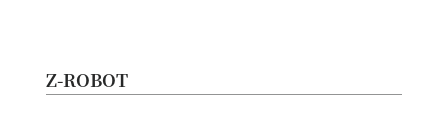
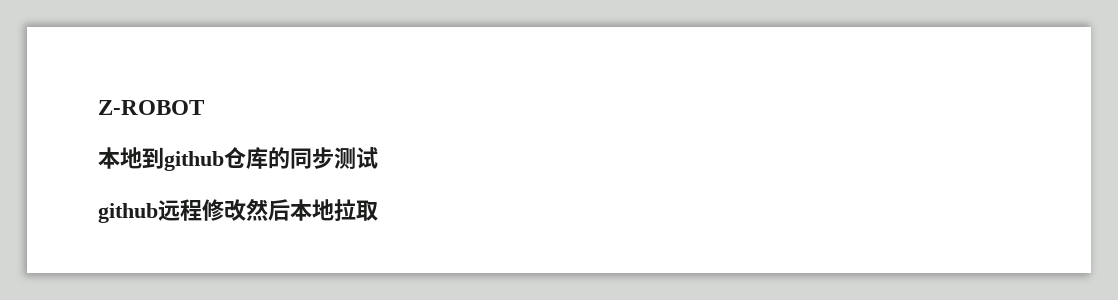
+ 本地到github仓库的同步测试
+ github远程修改然后本地拉取

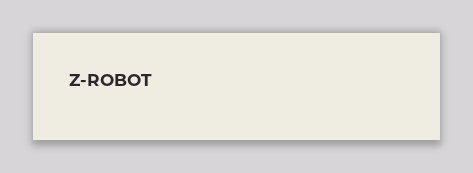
- 本地到github仓库的同步测试
- github远程修改然后本地拉取

